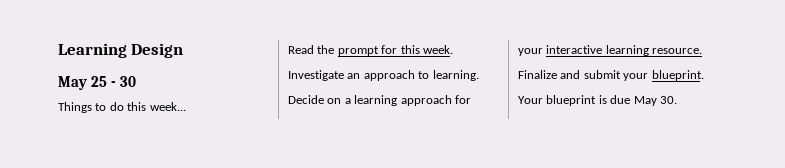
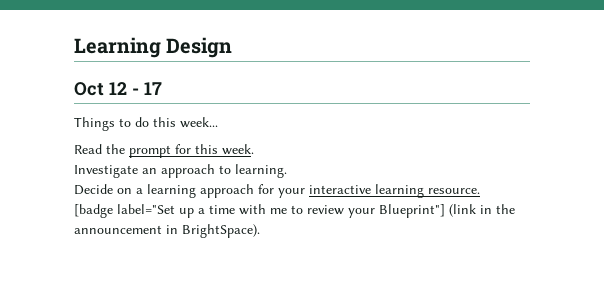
- May 25 - 30
+ Oct 12 - 17
- Finalize and submit your blueprint.
- Your blueprint is due May 30.
+ [badge label="Set up a time with me to review your Blueprint"] (link in the announcement in BrightSpace).

